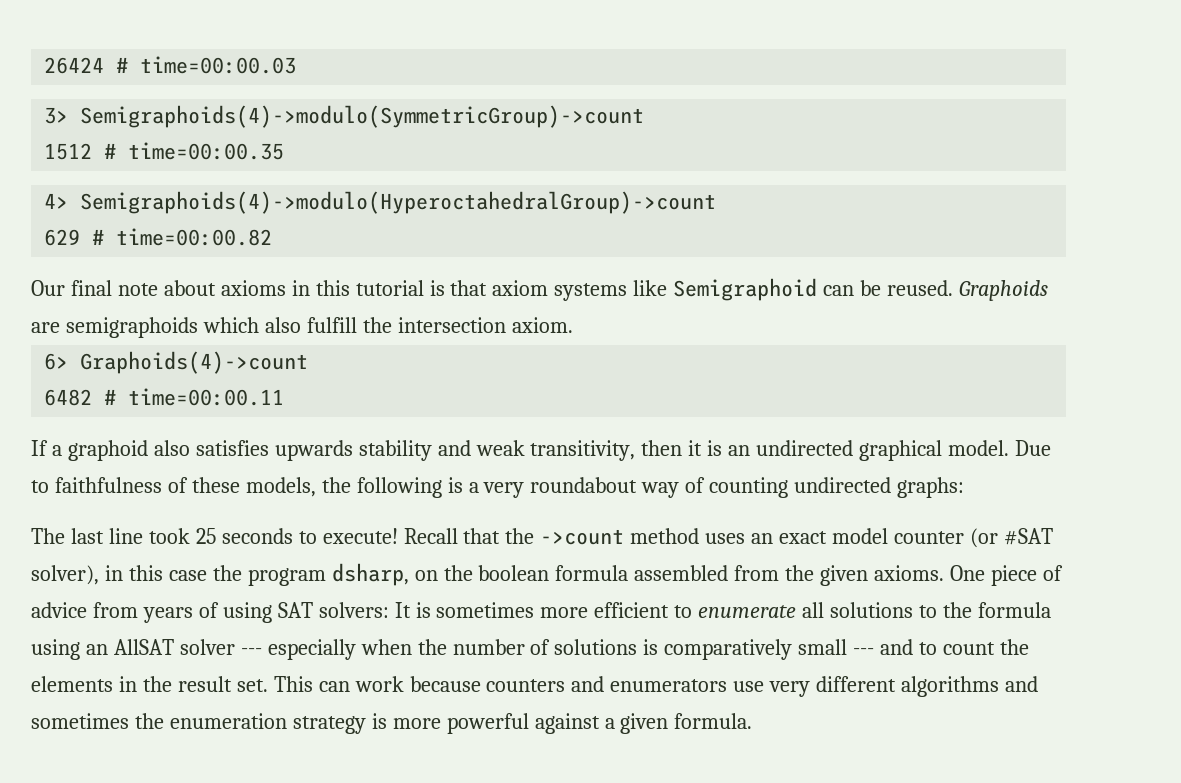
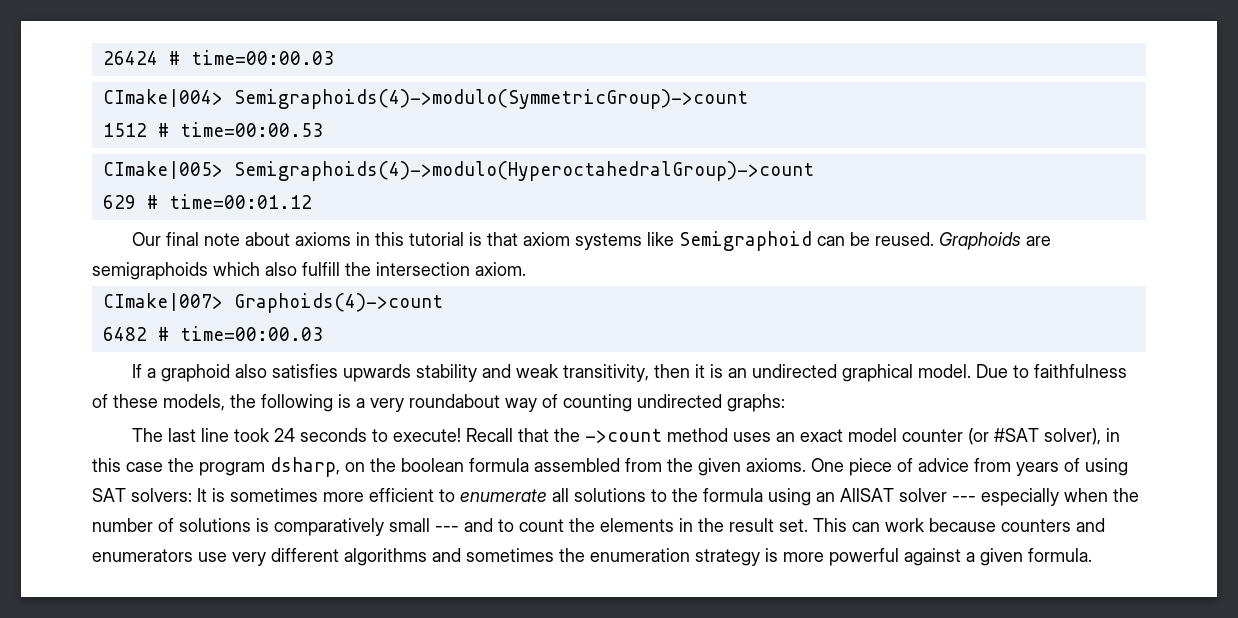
- 3> Semigraphoids(4)->modulo(SymmetricGroup)->count
+ CImake|004> Semigraphoids(4)->modulo(SymmetricGroup)->count
- 1512 # time=00:00.35
- 4> Semigraphoids(4)->modulo(HyperoctahedralGroup)->count
+ 1512 # time=00:00.53
+ CImake|005> Semigraphoids(4)->modulo(HyperoctahedralGroup)->count
- 629 # time=00:00.82
+ 629 # time=00:01.12
- 6> Graphoids(4)->count
+ CImake|007> Graphoids(4)->count
- 6482 # time=00:00.11
+ 6482 # time=00:00.03
- The last line took 25 seconds to execute!
+ The last line took 24 seconds to execute!

